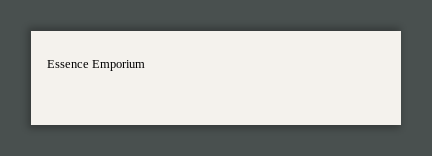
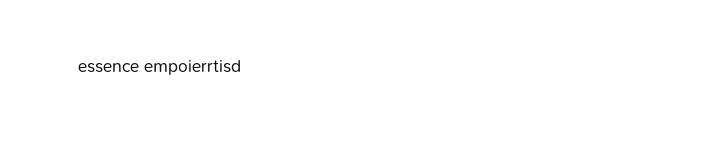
- Essence Emporium
+ essence empoierrtisd

